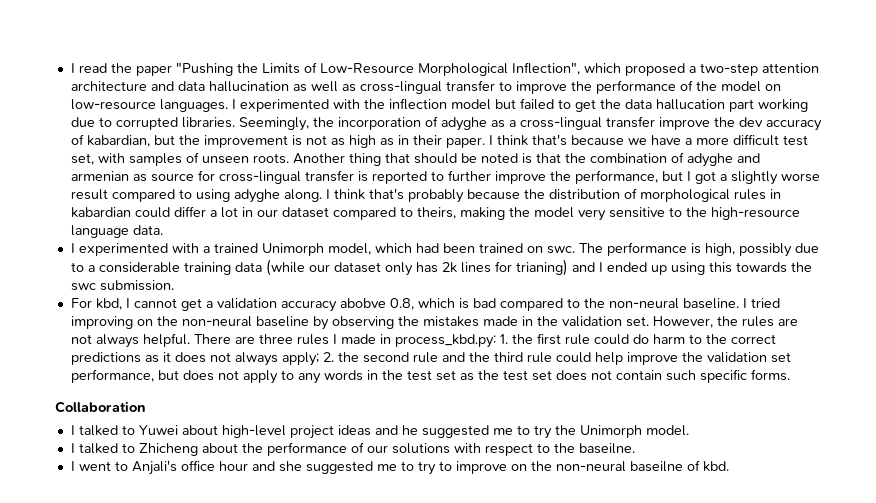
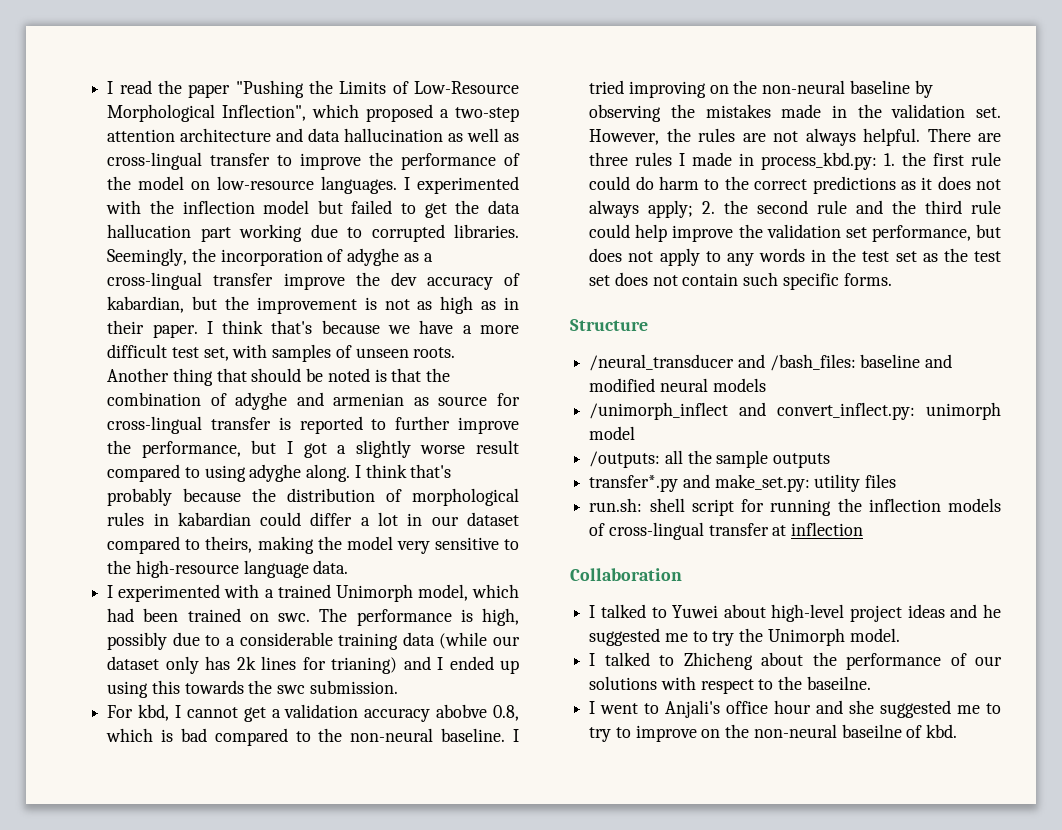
+ Structure
+ /neural_transducer and /bash_files: baseline and modified neural models
+ /unimorph_inflect and convert_inflect.py: unimorph model
+ /outputs: all the sample outputs
+ transfer*.py and make_set.py: utility files
+ run.sh: shell script for running the inflection models of cross-lingual transfer at inflection

